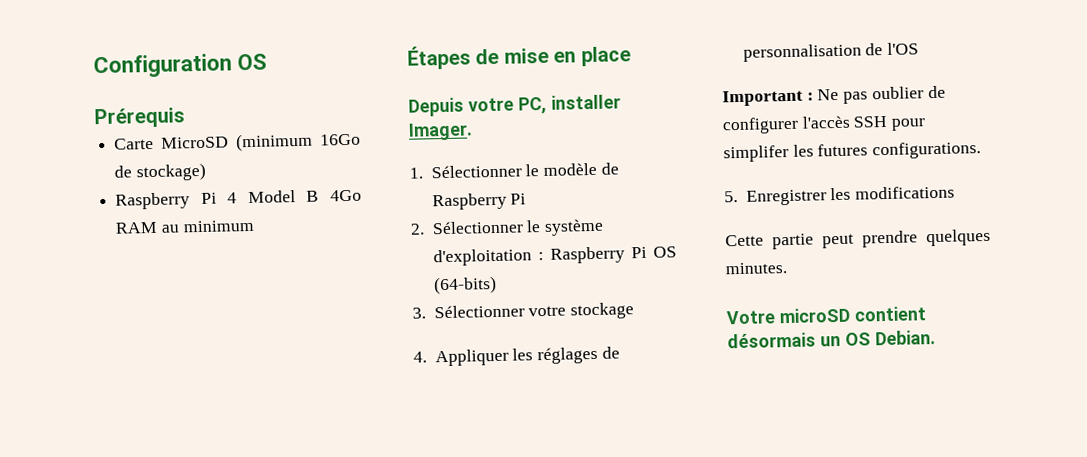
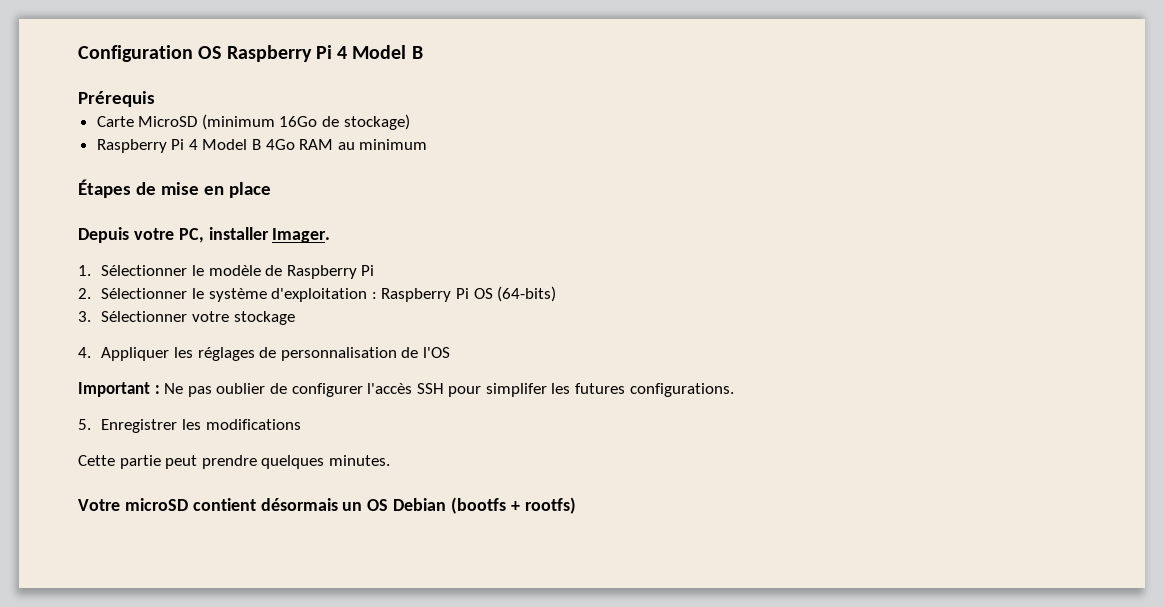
- Configuration OS
+ Configuration OS Raspberry Pi 4 Model B
- Votre microSD contient désormais un OS Debian.
+ Votre microSD contient désormais un OS Debian (bootfs + rootfs)

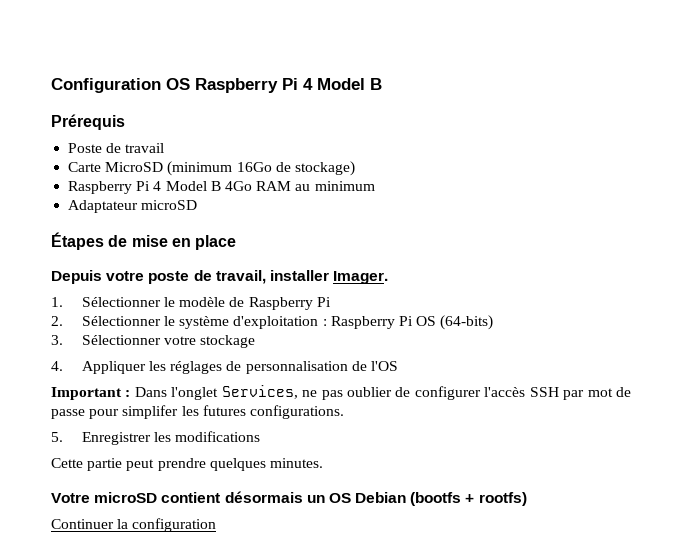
+ Poste de travail
+ Adaptateur microSD
- Depuis votre PC, installer Imager.
+ Depuis votre poste de travail, installer Imager.
- Important : Ne pas oublier de configurer l'accès SSH pour simplifer les futures configurations.
+ Important : Dans l'onglet Services, ne pas oublier de configurer l'accès SSH par mot de passe pour simplifer les futures configurations.
+ Continuer la configuration

